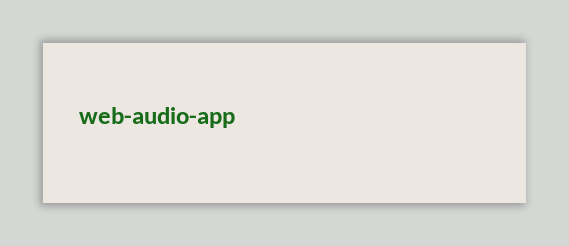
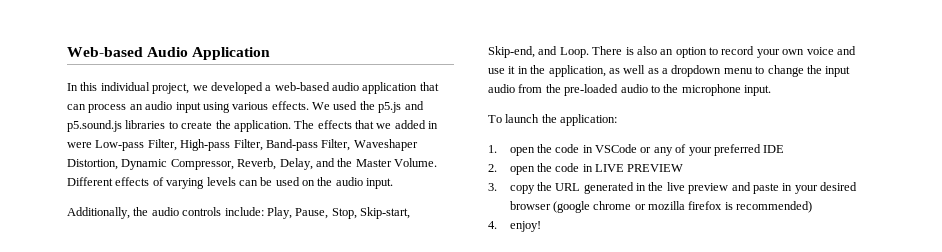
- web-audio-app
+ Web-based Audio Application
+ In this individual project, we developed a web-based audio application that can process an audio input using various effects. We used the p5.js and p5.sound.js libraries to create the application. The effects that we added in were Low-pass Filter, High-pass Filter, Band-pass Filter, Waveshaper Distortion, Dynamic Compressor, Reverb, Delay, and the Master Volume. Different effects of varying levels can be used on the audio input.
+ Additionally, the audio controls include: Play, Pause, Stop, Skip-start, Skip-end, and Loop. There is also an option to record your own voice and use it in the application, as well as a dropdown menu to change the input audio from the pre-loaded audio to the microphone input.
+ To launch the application:
+ 1. open the code in VSCode or any of your preferred IDE
+ 2. open the code in LIVE PREVIEW
+ 3. copy the URL generated in the live preview and paste in your desired browser (google chrome or mozilla firefox is recommended)
+ 4. enjoy!

